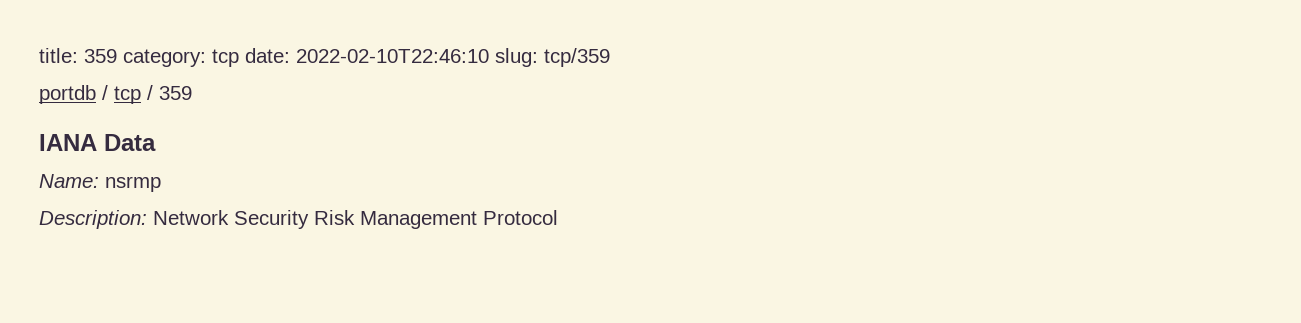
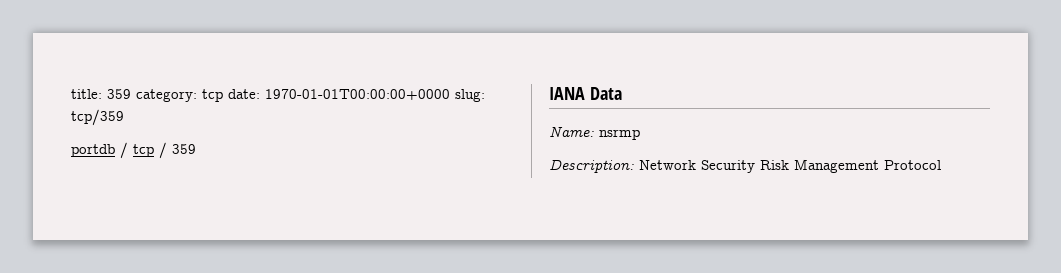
- title: 359 category: tcp date: 2022-02-10T22:46:10 slug: tcp/359
+ title: 359 category: tcp date: 1970-01-01T00:00:00+0000 slug: tcp/359

